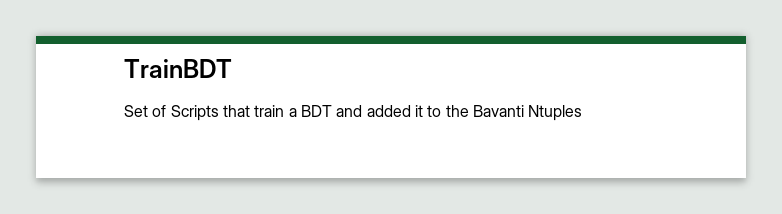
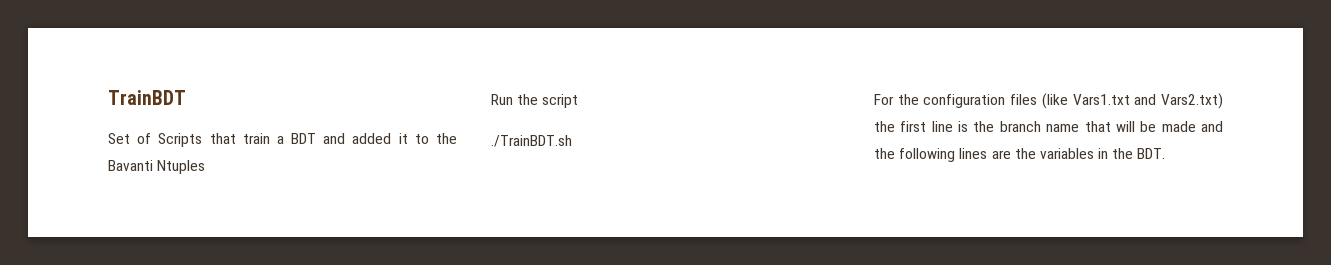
+ Run the script
+ ./TrainBDT.sh
+ For the configuration files (like Vars1.txt and Vars2.txt) the first line is the branch name that will be made and the following lines are the variables in the BDT.

